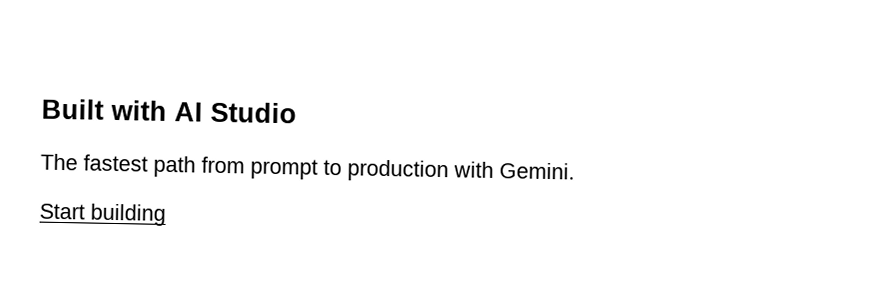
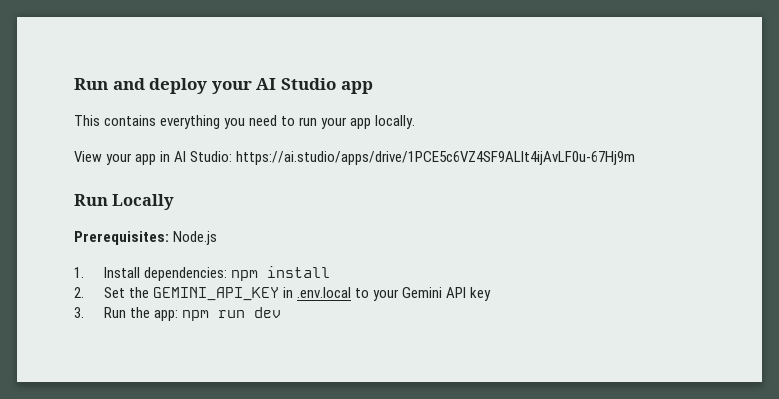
- Built with AI Studio
- The fastest path from prompt to production with Gemini.
- Start building
+ Run and deploy your AI Studio app
+ This contains everything you need to run your app locally.
+ View your app in AI Studio: https://ai.studio/apps/drive/1PCE5c6VZ4SF9ALlt4ijAvLF0u-67Hj9m
+ Run Locally
+ Prerequisites: Node.js
+ 1. Install dependencies: npm install
+ 2. Set the GEMINI_API_KEY in .env.local to your Gemini API key
+ 3. Run the app: npm run dev

